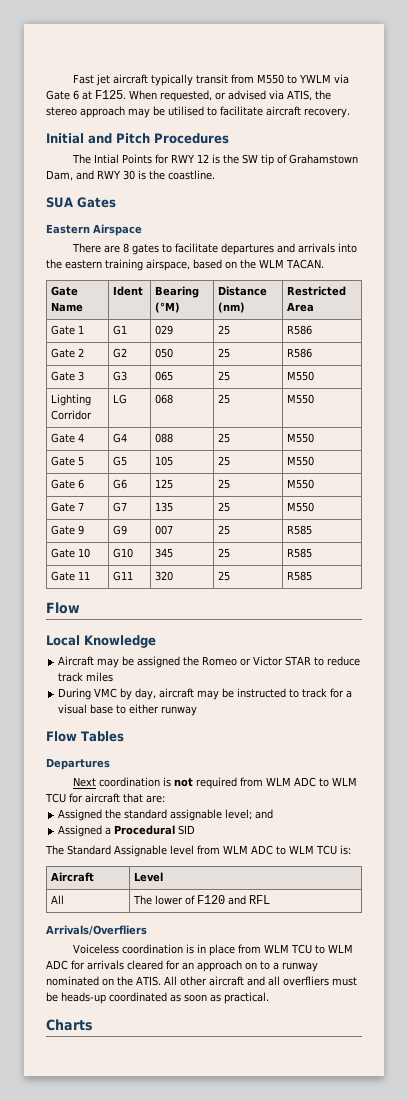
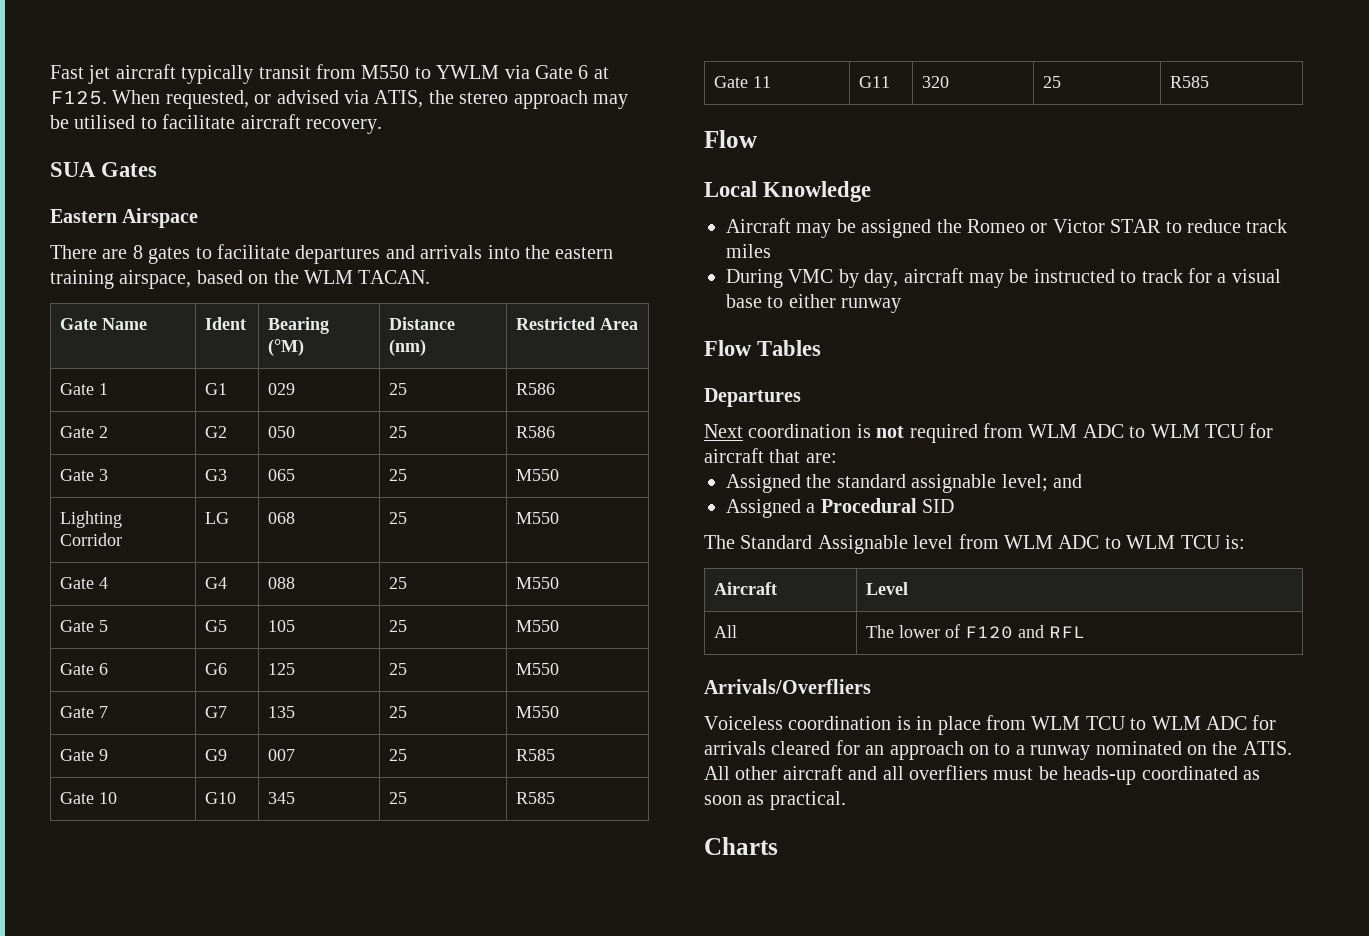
- Initial and Pitch Procedures
- The Intial Points for RWY 12 is the SW tip of Grahamstown Dam, and RWY 30 is the coastline.

